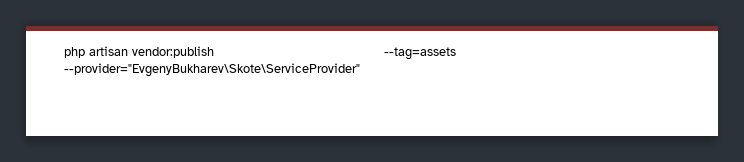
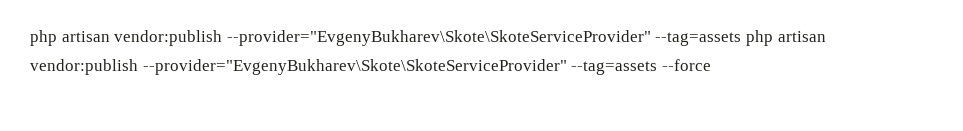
- php artisan vendor:publish --provider="EvgenyBukharev\Skote\ServiceProvider" --tag=assets
+ php artisan vendor:publish --provider="EvgenyBukharev\Skote\SkoteServiceProvider" --tag=assets php artisan vendor:publish --provider="EvgenyBukharev\Skote\SkoteServiceProvider" --tag=assets --force

